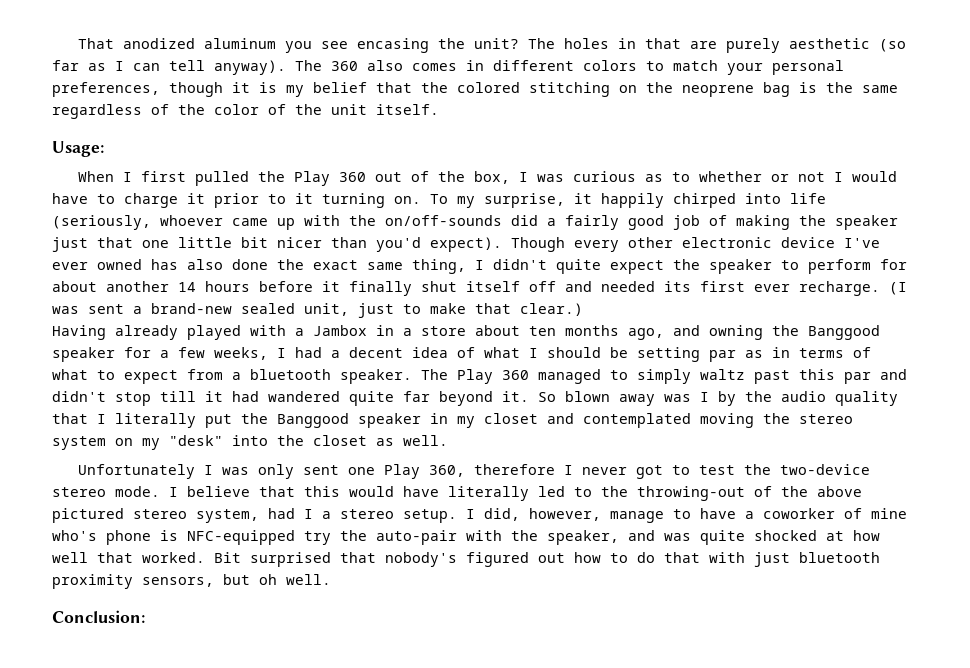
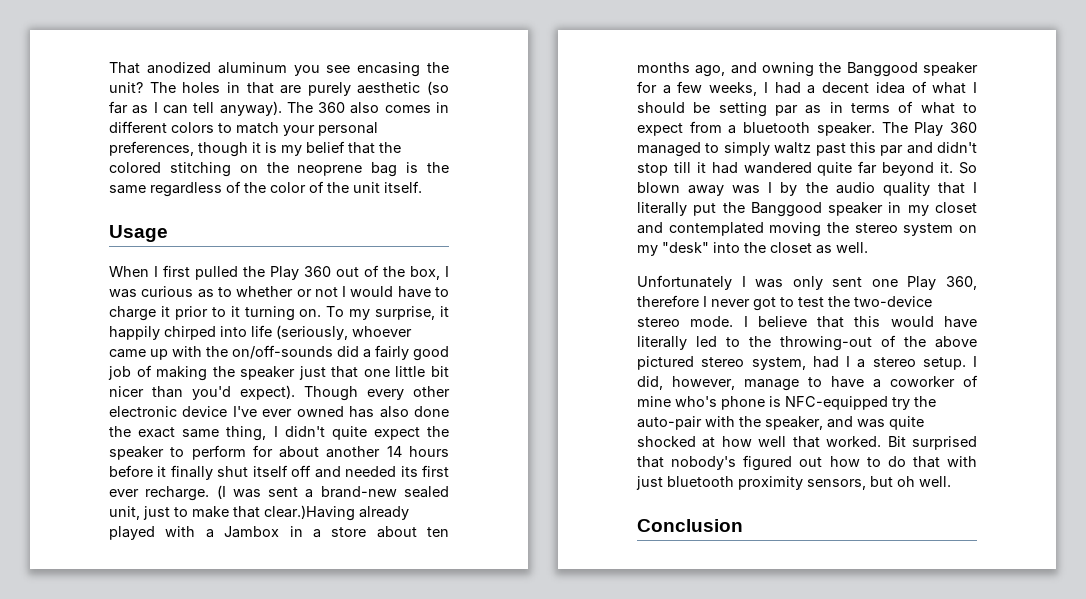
- Usage:
+ Usage
- (I was sent a brand-new sealed unit, just to make that clear.)
- Having already played with a Jambox in a store about ten months ago, and owning the Banggood speaker for a few weeks, I had a decent idea of what I should be setting par as in terms of what to expect from a bluetooth speaker.
+ (I was sent a brand-new sealed unit, just to make that clear.)Having already played with a Jambox in a store about ten months ago, and owning the Banggood speaker for a few weeks, I had a decent idea of what I should be setting par as in terms of what to expect from a bluetooth speaker.
- Conclusion:
+ Conclusion

